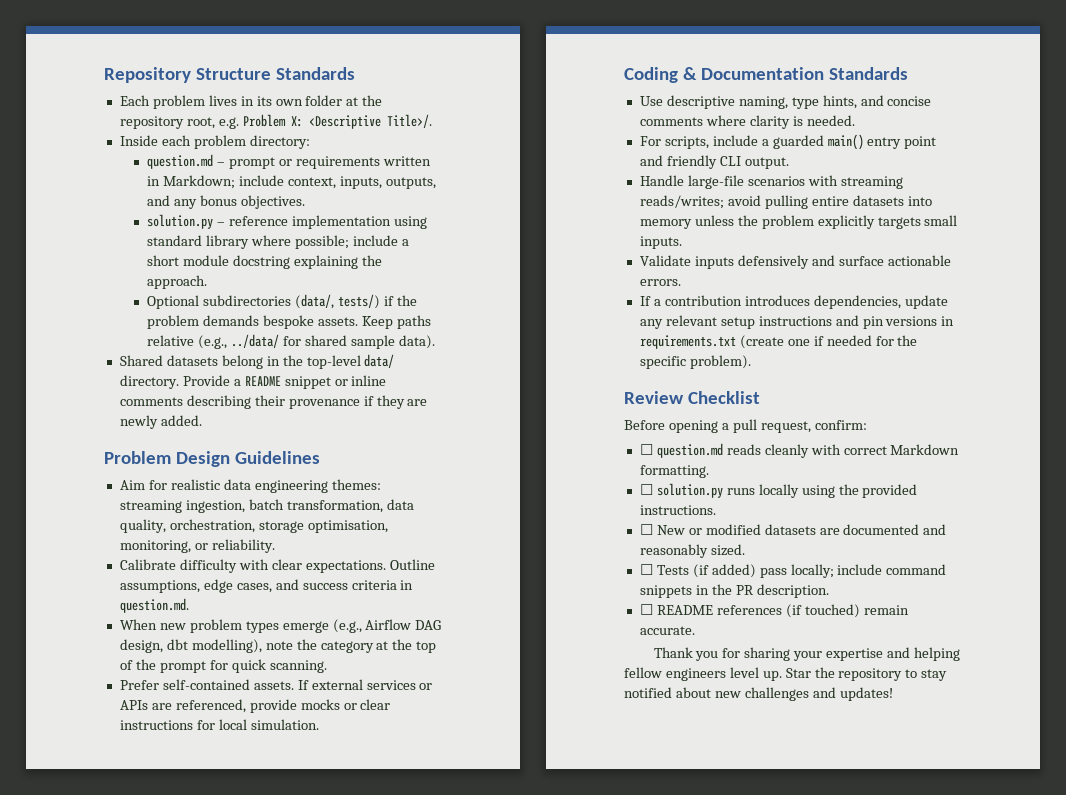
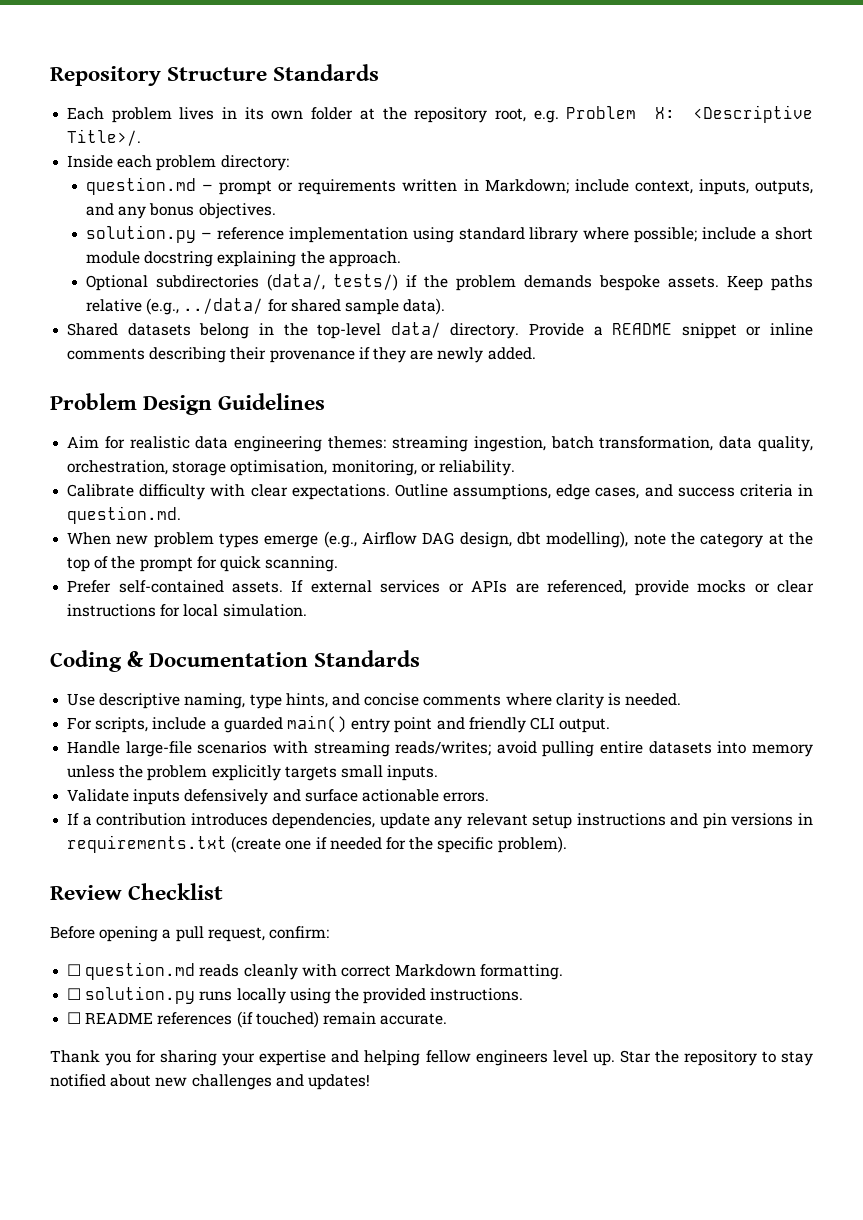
- ☐ New or modified datasets are documented and reasonably sized.
- ☐ Tests (if added) pass locally; include command snippets in the PR description.

